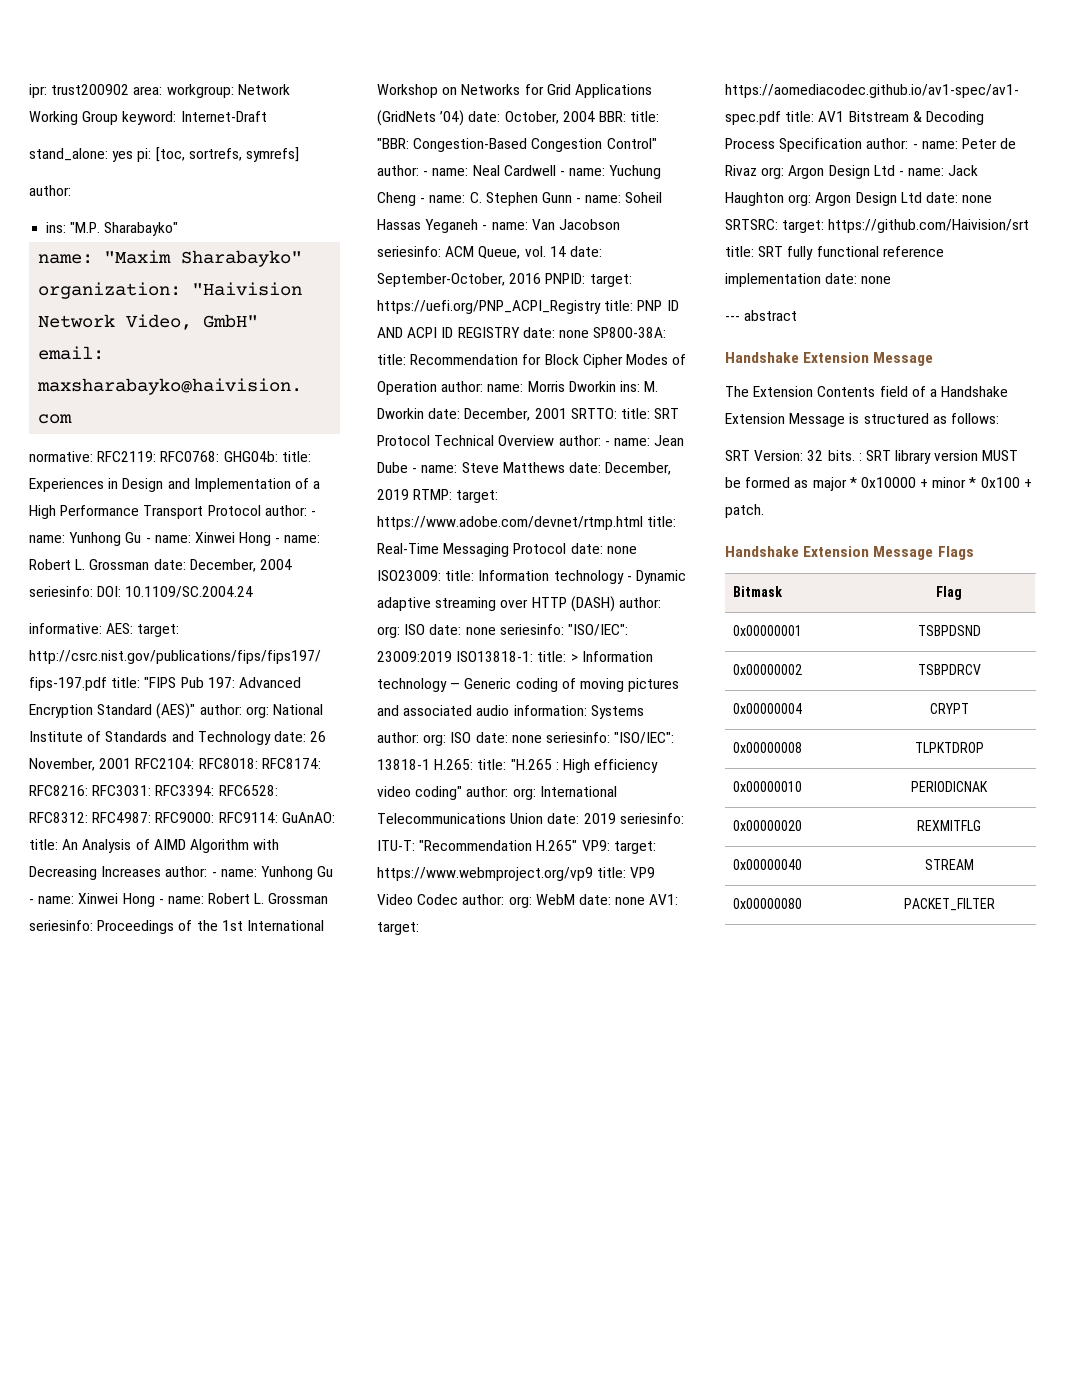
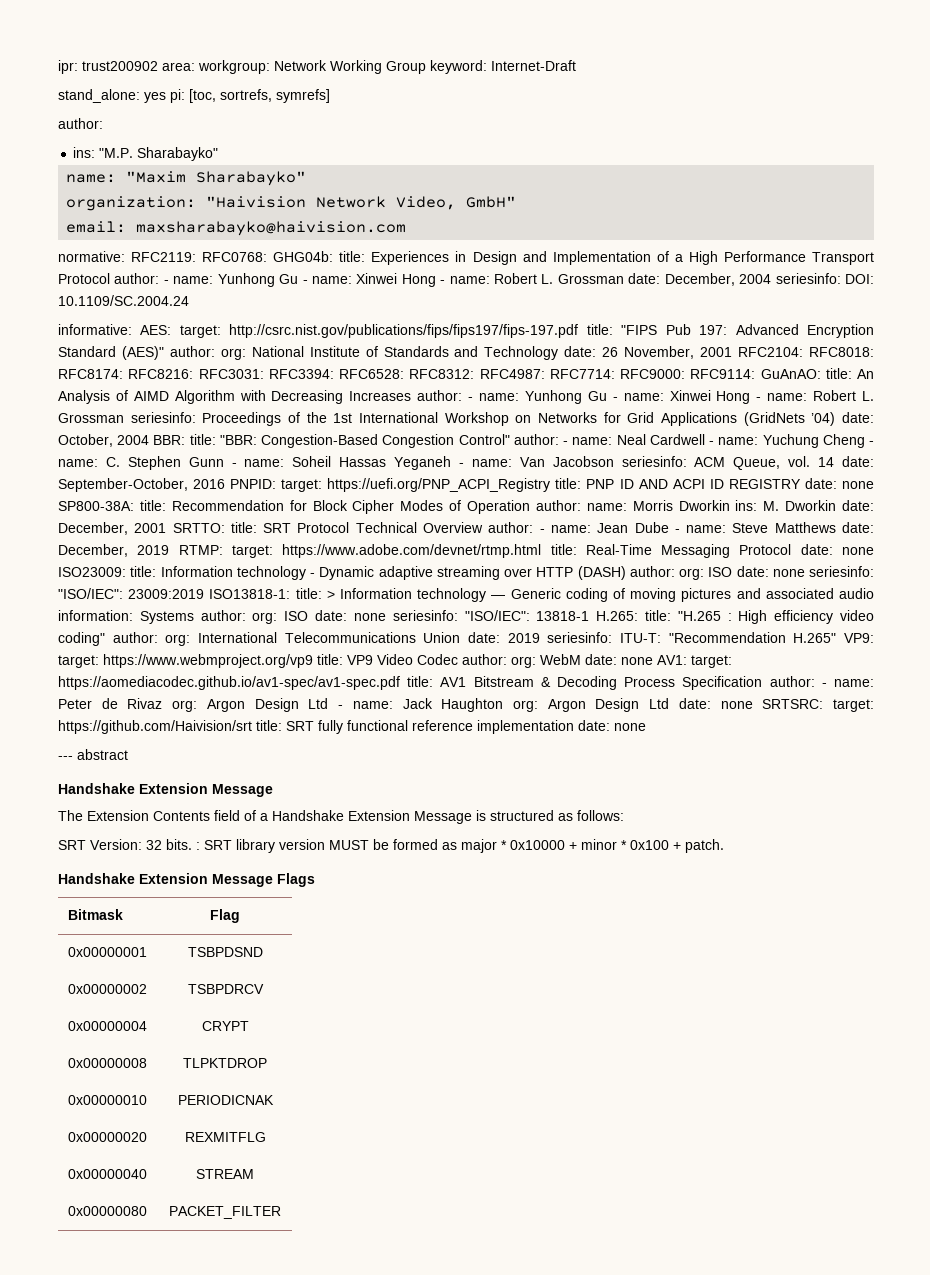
+ RFC7714:

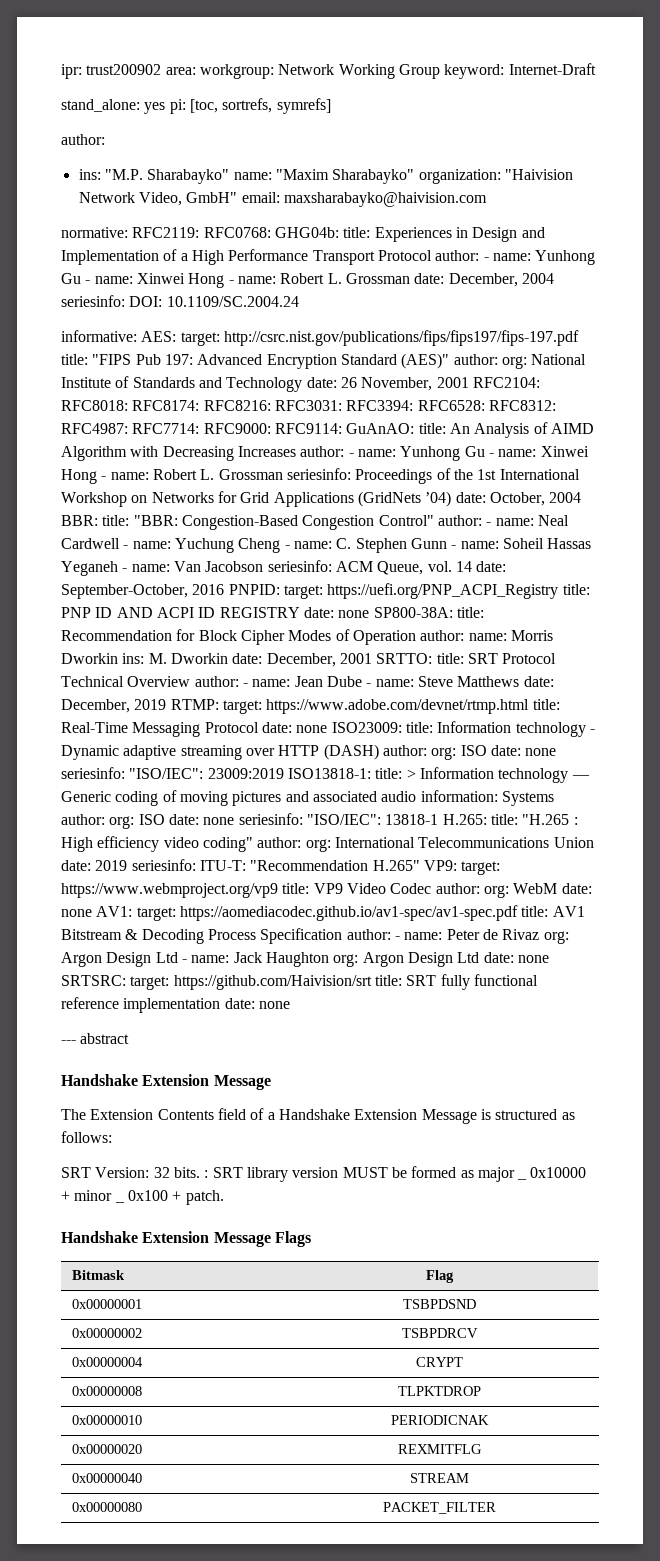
- ins: "M.P. Sharabayko"
- name: "Maxim Sharabayko"
- organization: "Haivision Network Video, GmbH"
- email: maxsharabayko@haivision.com
+ ins: "M.P. Sharabayko" name: "Maxim Sharabayko" organization: "Haivision Network Video, GmbH" email: maxsharabayko@haivision.com
- SRT Version: 32 bits. : SRT library version MUST be formed as major * 0x10000 + minor * 0x100 + patch.
+ SRT Version: 32 bits. : SRT library version MUST be formed as major _ 0x10000 + minor _ 0x100 + patch.

